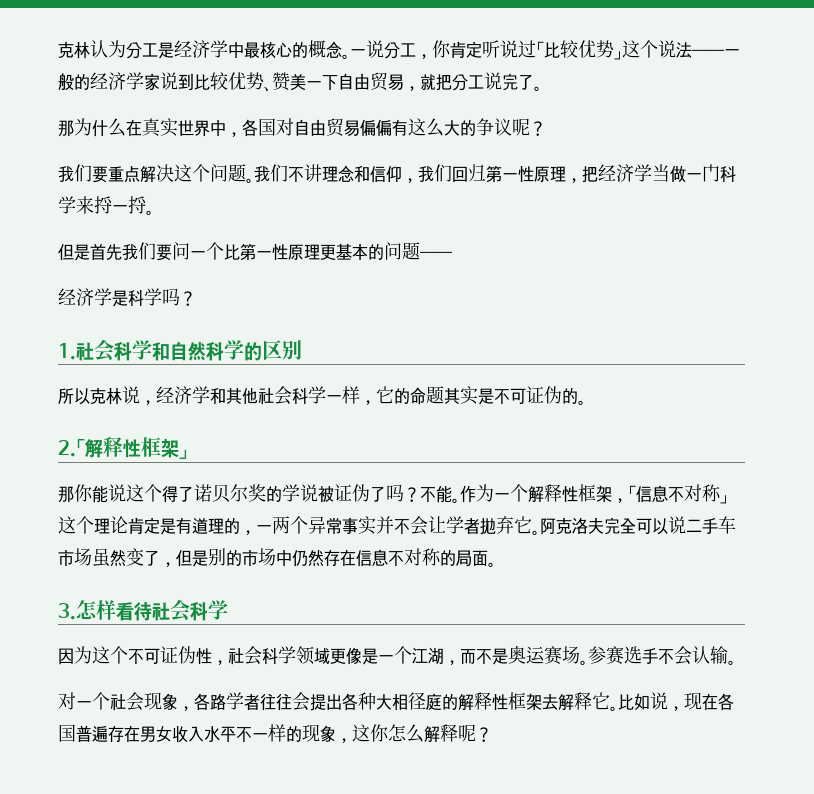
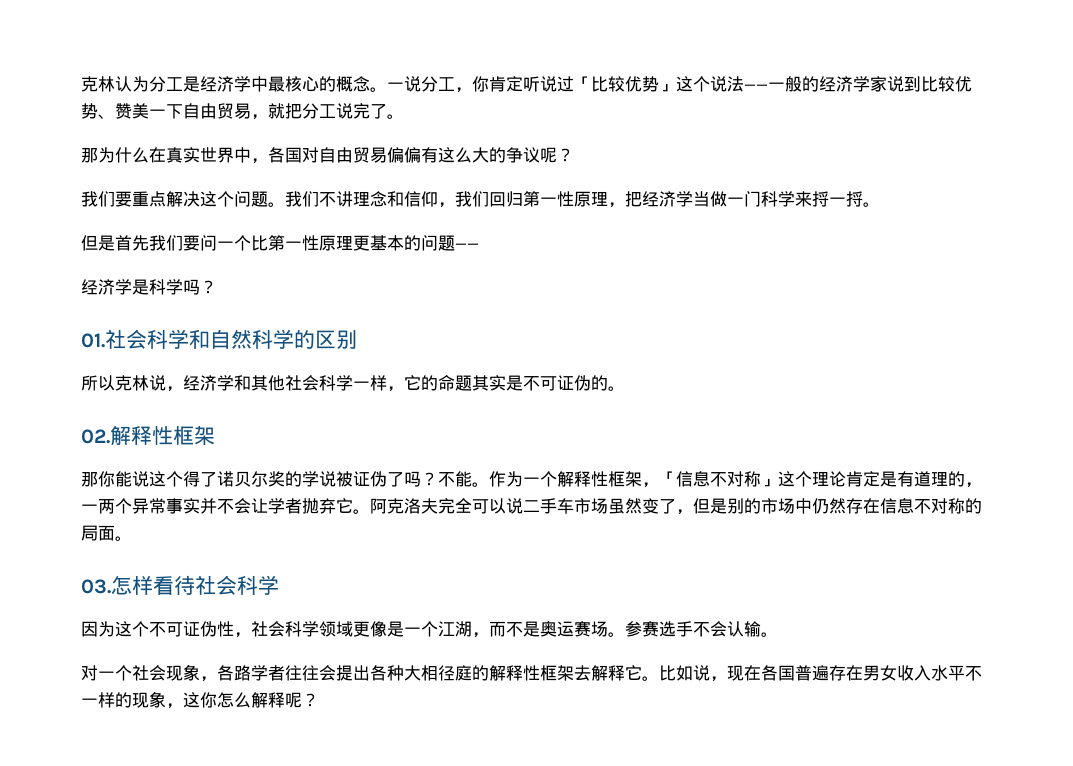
- 1.社会科学和自然科学的区别
+ 01.社会科学和自然科学的区别
- 2.「解释性框架」
+ 02.解释性框架
- 3.怎样看待社会科学
+ 03.怎样看待社会科学

